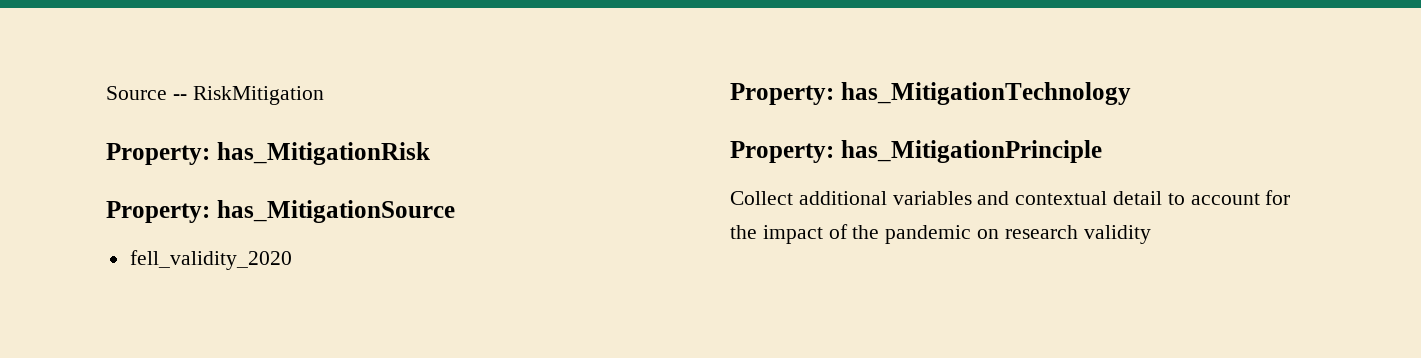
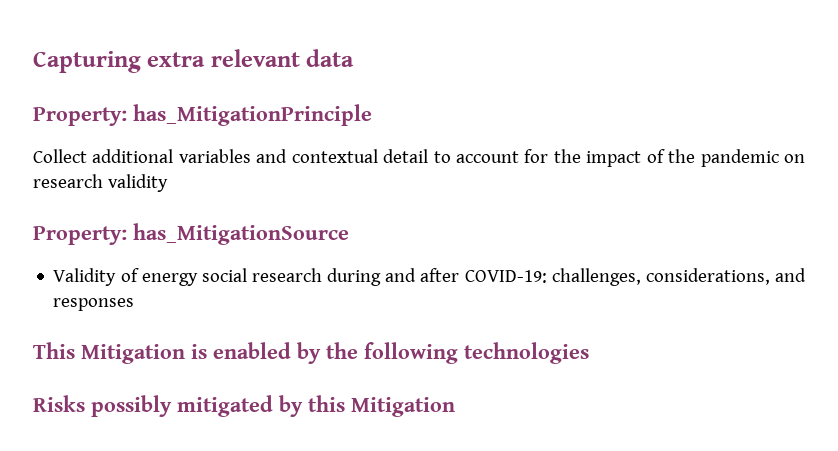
- Source -- RiskMitigation
- Property: has_MitigationRisk
- Property: has_MitigationSource
- fell_validity_2020
- Property: has_MitigationTechnology
+ Capturing extra relevant data
+ Property: has_MitigationSource
+ Validity of energy social research during and after COVID-19: challenges, considerations, and responses
+ This Mitigation is enabled by the following technologies
+ Risks possibly mitigated by this Mitigation

